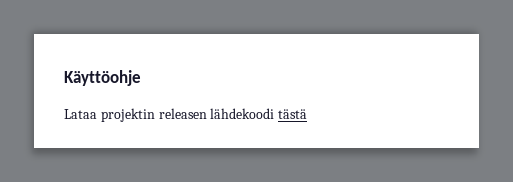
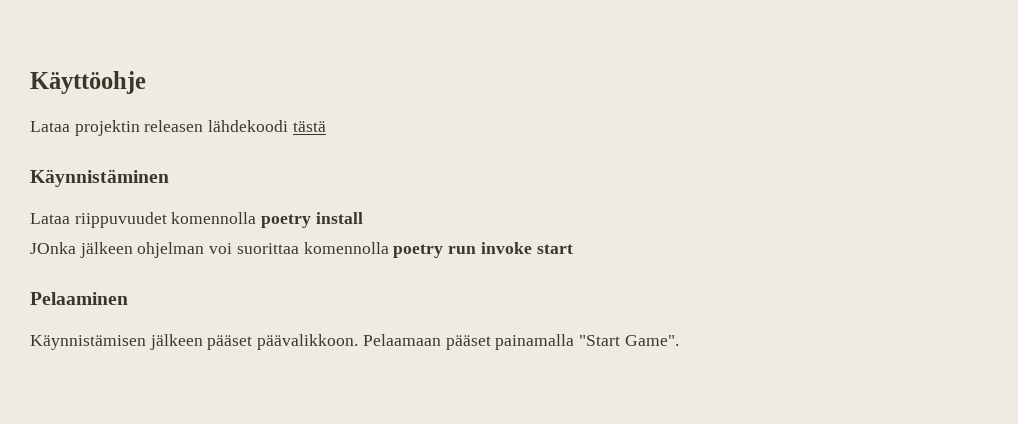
+ Käynnistäminen
+ Lataa riippuvuudet komennolla poetry install
+ JOnka jälkeen ohjelman voi suorittaa komennolla poetry run invoke start
+ Pelaaminen
+ Käynnistämisen jälkeen pääset päävalikkoon. Pelaamaan pääset painamalla "Start Game".

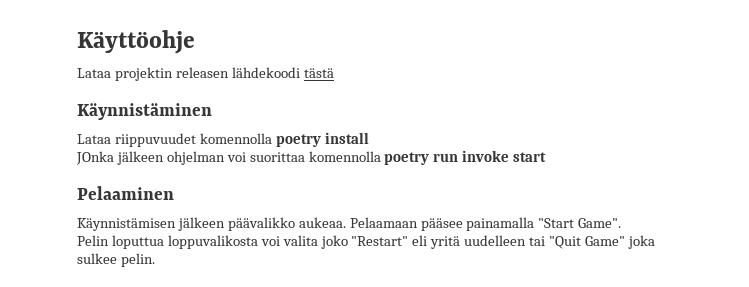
- Käynnistämisen jälkeen pääset päävalikkoon. Pelaamaan pääset painamalla "Start Game".
+ Käynnistämisen jälkeen päävalikko aukeaa. Pelaamaan pääsee painamalla "Start Game".
+ Pelin loputtua loppuvalikosta voi valita joko "Restart" eli yritä uudelleen tai "Quit Game" joka sulkee pelin.

